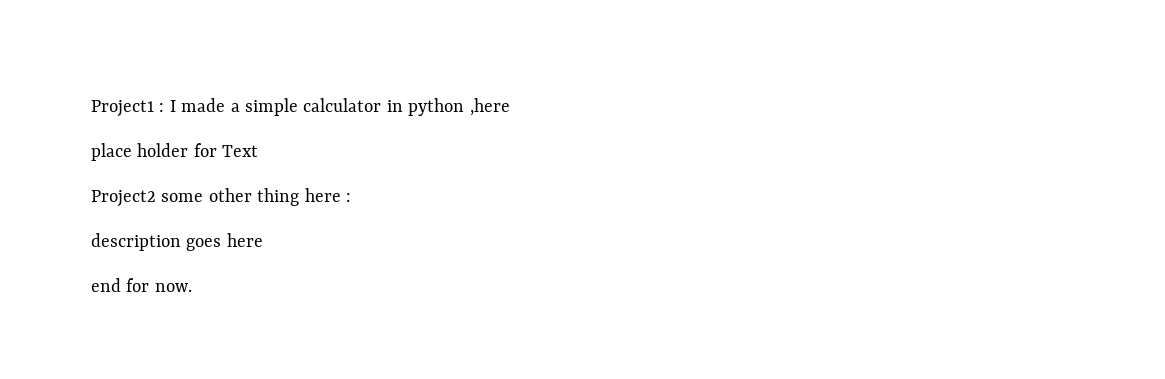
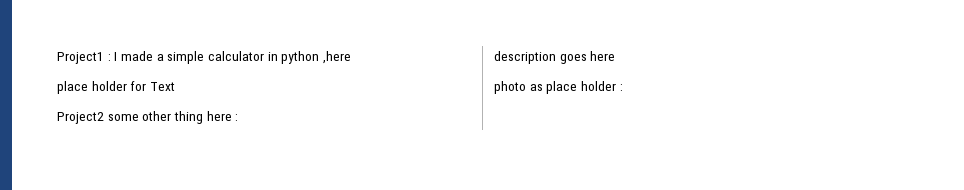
- end for now.
+ photo as place holder :

